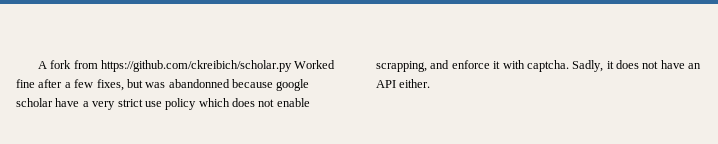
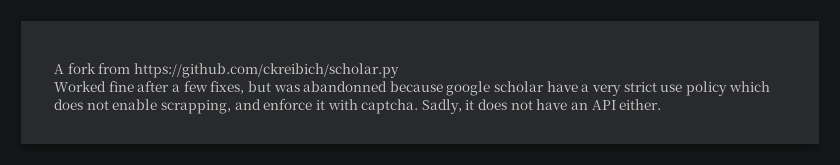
- A fork from https://github.com/ckreibich/scholar.py Worked fine after a few fixes, but was abandonned because google scholar have a very strict use policy which does not enable scrapping, and enforce it with captcha.
+ A fork from https://github.com/ckreibich/scholar.py
+ Worked fine after a few fixes, but was abandonned because google scholar have a very strict use policy which does not enable scrapping, and enforce it with captcha.

